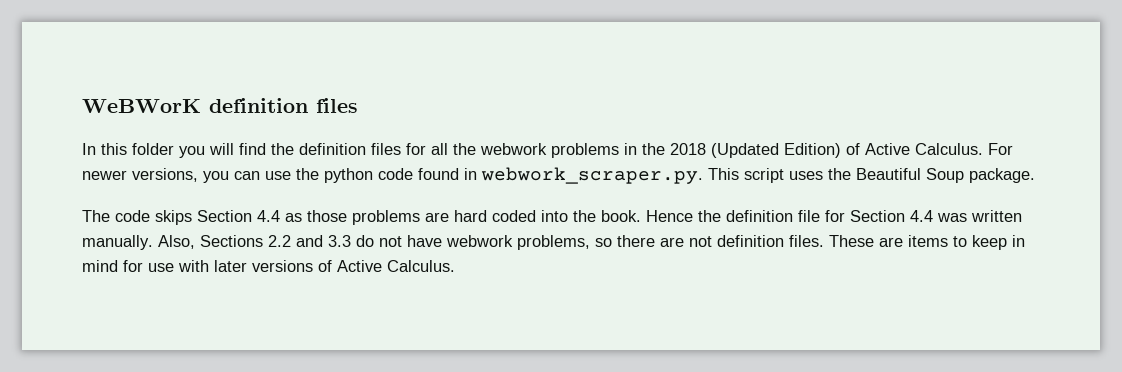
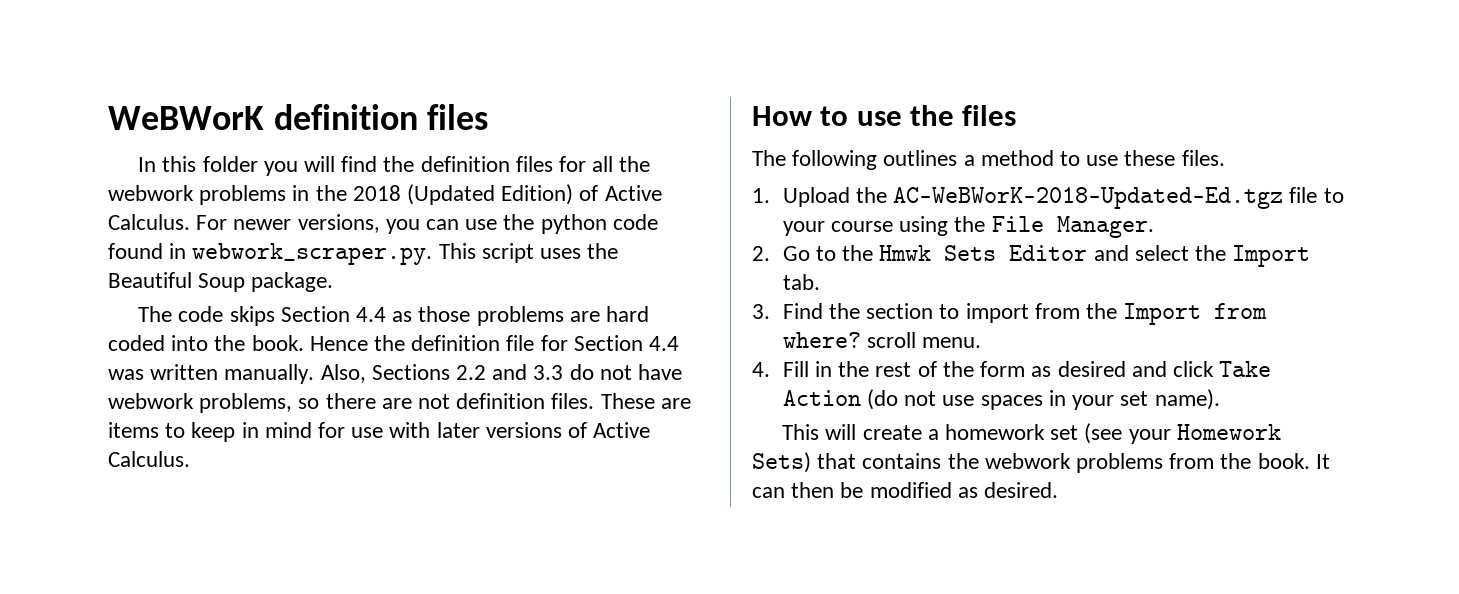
+ How to use the files
+ The following outlines a method to use these files.
+ 1. Upload the AC-WeBWorK-2018-Updated-Ed.tgz file to your course using the File Manager.
+ 2. Go to the Hmwk Sets Editor and select the Import tab.
+ 3. Find the section to import from the Import from where? scroll menu.
+ 4. Fill in the rest of the form as desired and click Take Action (do not use spaces in your set name).
+ This will create a homework set (see your Homework Sets) that contains the webwork problems from the book. It can then be modified as desired.

